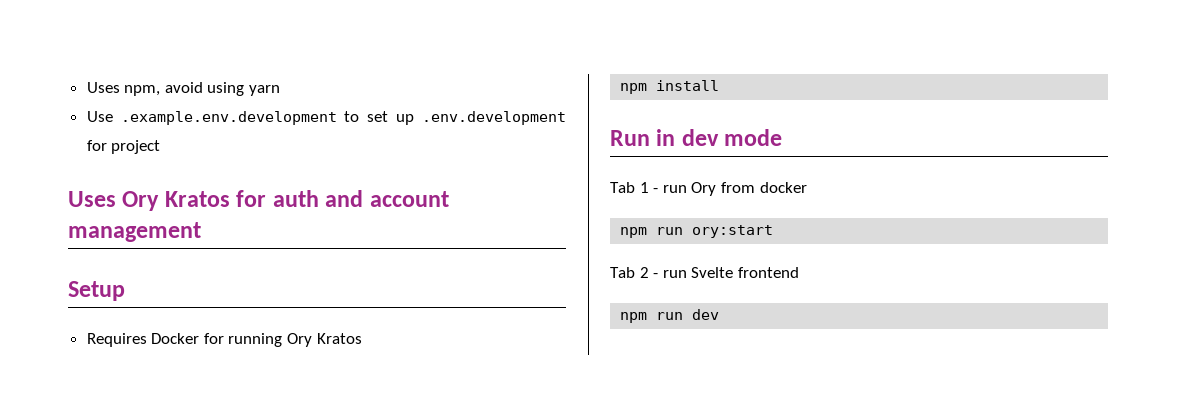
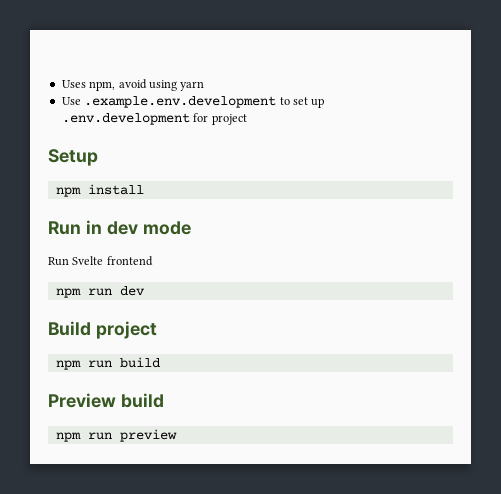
- Uses Ory Kratos for auth and account management
  Setup
- Requires Docker for running Ory Kratos
- Tab 1 - run Ory from docker
- npm run ory:start
- Tab 2 - run Svelte frontend
+ Run Svelte frontend
+ Build project
+ npm run build
+ Preview build
+ npm run preview

